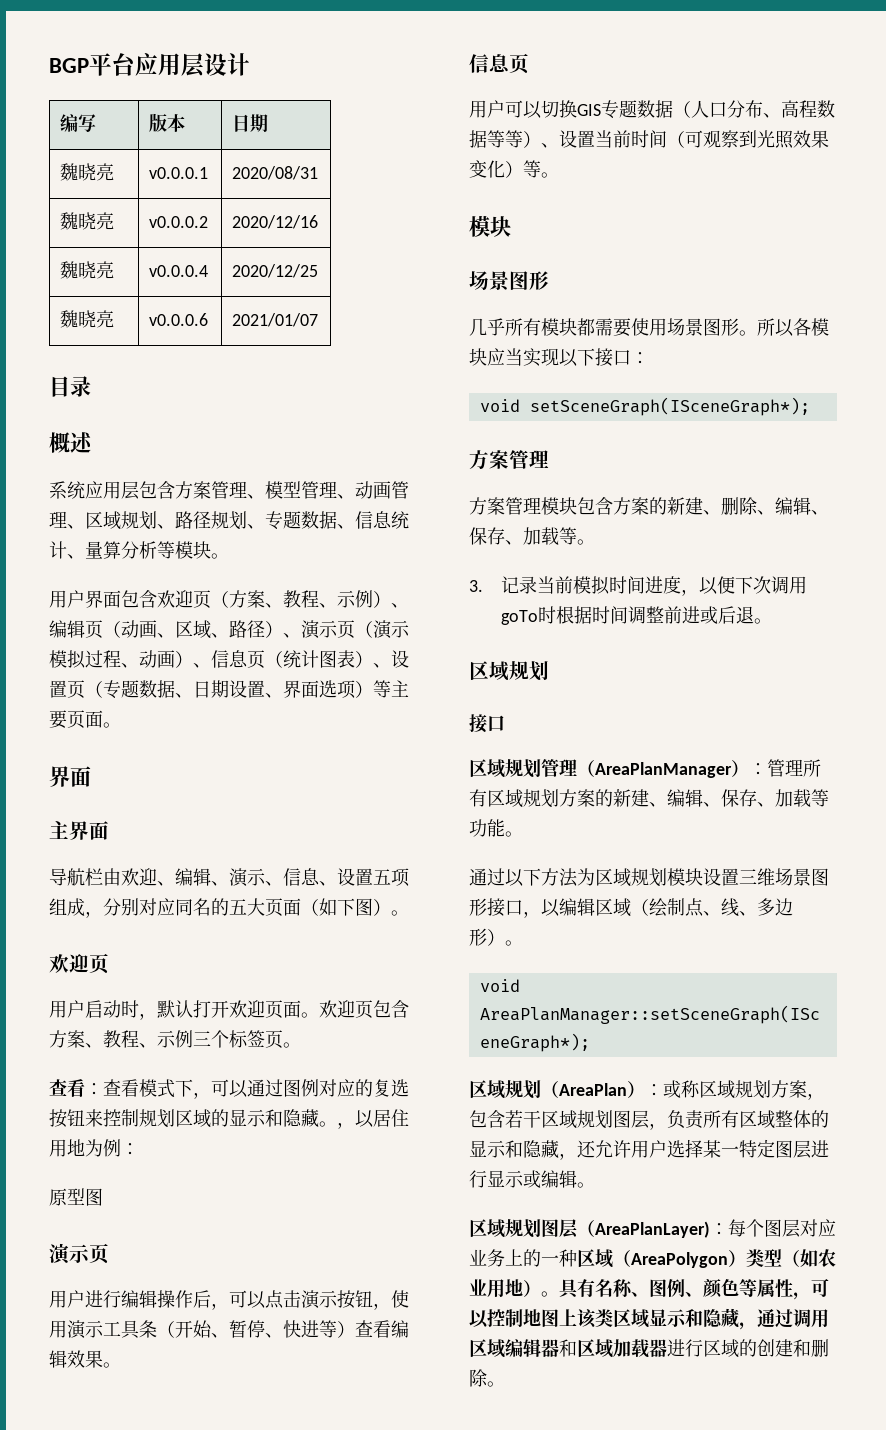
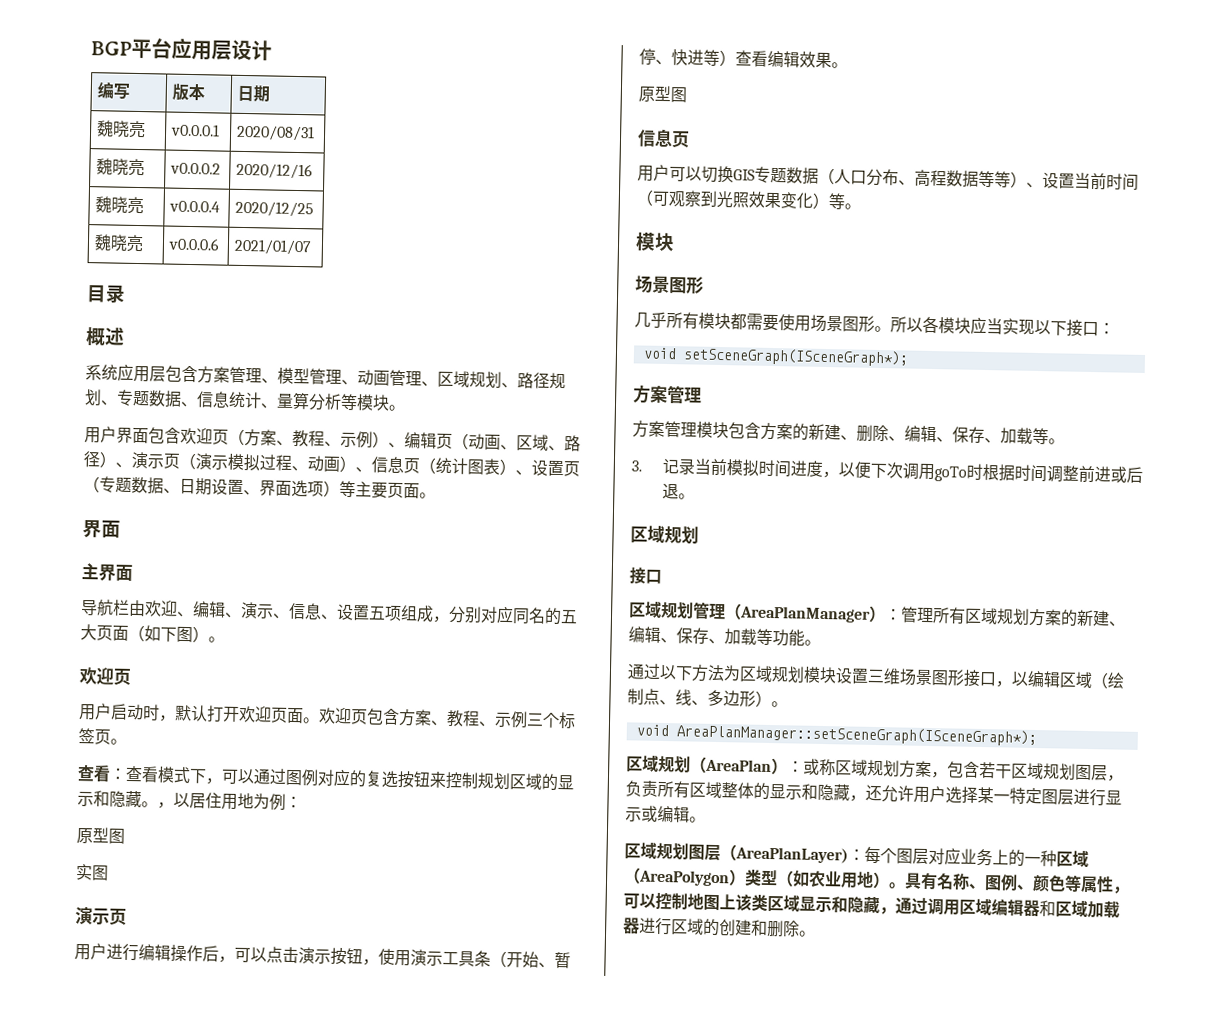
+ 实图
  用户进行编辑操作后，可以点击演示按钮，使用演示工具条（开始、暂停、快进等）查看编辑效果。
+ 原型图

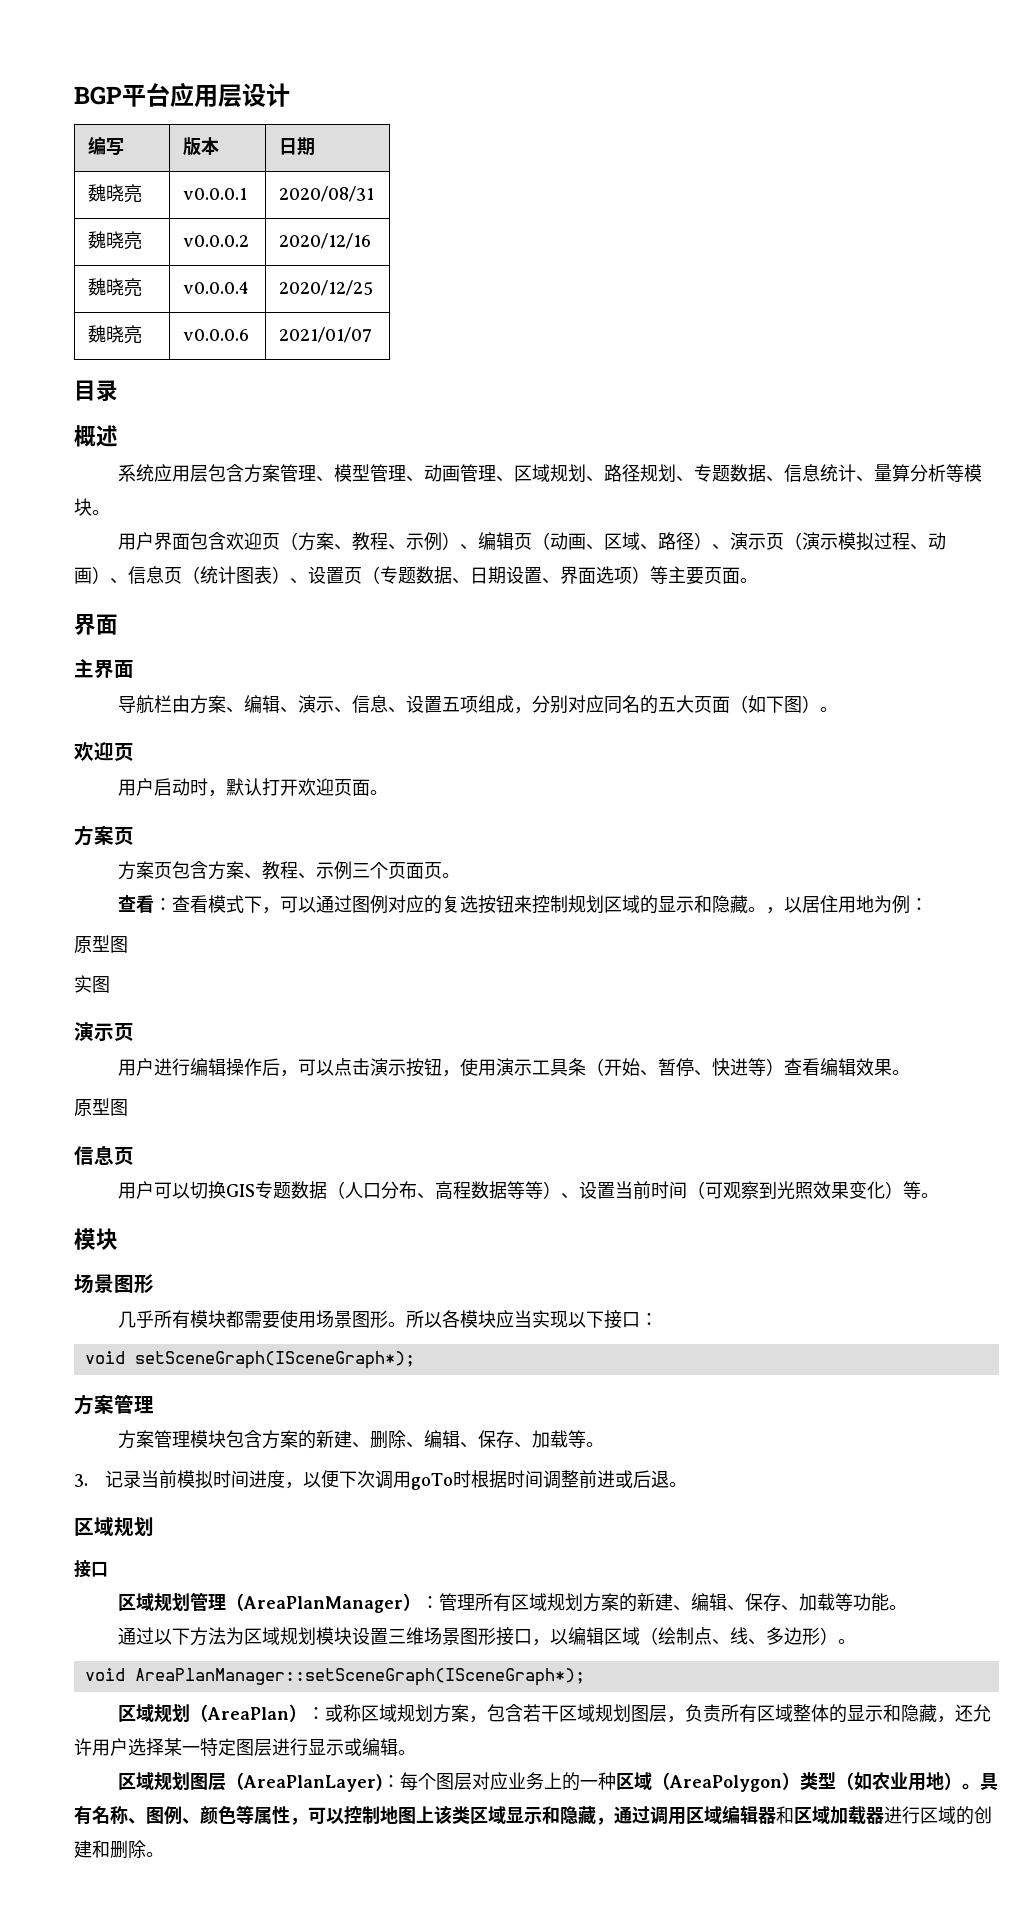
- 导航栏由欢迎、编辑、演示、信息、设置五项组成，分别对应同名的五大页面（如下图）。
+ 导航栏由方案、编辑、演示、信息、设置五项组成，分别对应同名的五大页面（如下图）。
- 用户启动时，默认打开欢迎页面。欢迎页包含方案、教程、示例三个标签页。
+ 用户启动时，默认打开欢迎页面。
+ 方案页
+ 方案页包含方案、教程、示例三个页面页。

